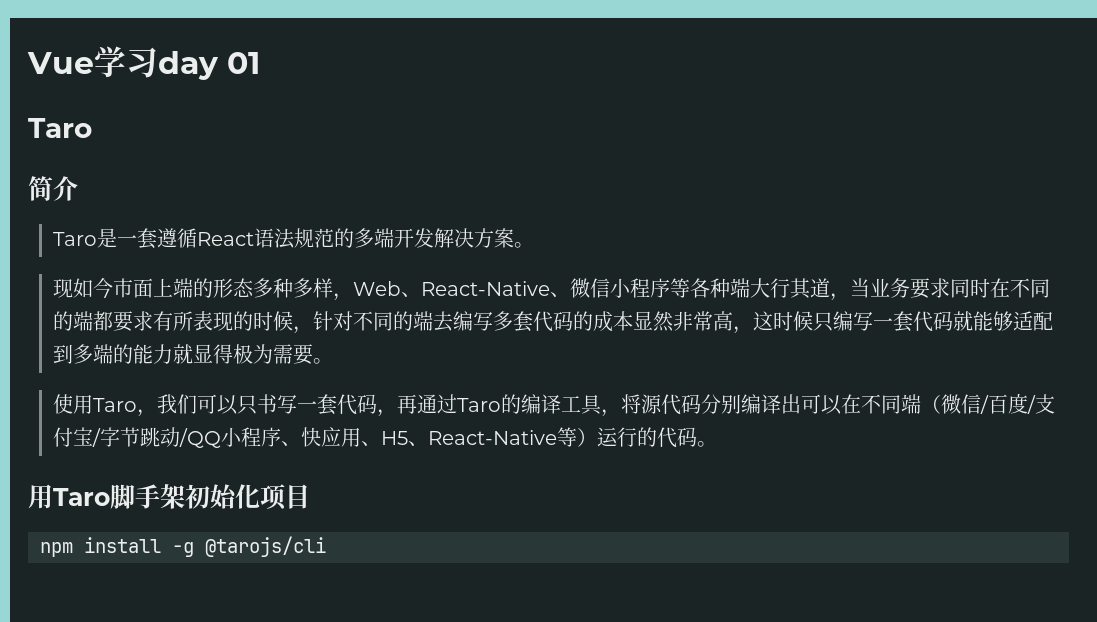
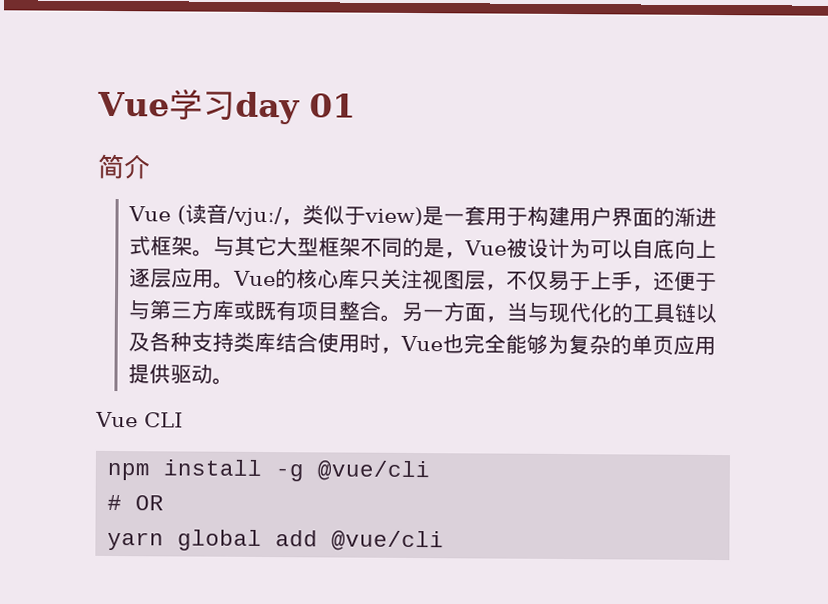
  Vue学习day 01
- Taro
- Taro是一套遵循React语法规范的多端开发解决方案。
- 现如今市面上端的形态多种多样，Web、React-Native、微信小程序等各种端大行其道，当业务要求同时在不同的端都要求有所表现的时候，针对不同的端去编写多套代码的成本显然非常高，这时候只编写一套代码就能够适配到多端的能力就显得极为需要。
- 使用Taro，我们可以只书写一套代码，再通过Taro的编译工具，将源代码分别编译出可以在不同端（微信/百度/支付宝/字节跳动/QQ小程序、快应用、H5、React-Native等）运行的代码。
- 用Taro脚手架初始化项目
- npm install -g @tarojs/cli
+ Vue (读音/vjuː/，类似于view)是一套用于构建用户界面的渐进式框架。与其它大型框架不同的是，Vue被设计为可以自底向上逐层应用。Vue的核心库只关注视图层，不仅易于上手，还便于与第三方库或既有项目整合。另一方面，当与现代化的工具链以及各种支持类库结合使用时，Vue也完全能够为复杂的单页应用提供驱动。
+ Vue CLI
+ npm install -g @vue/cli
+ # OR
+ yarn global add @vue/cli

